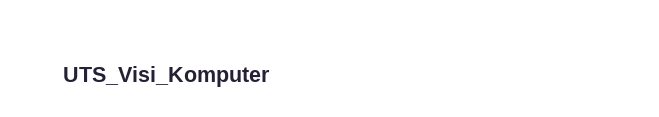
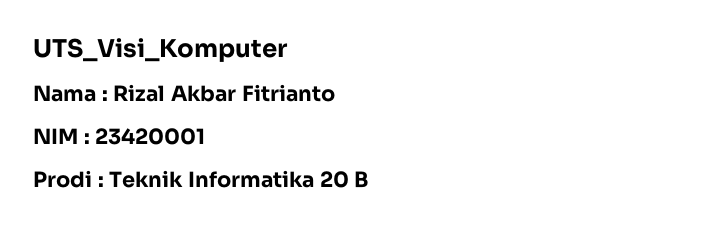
+ Nama : Rizal Akbar Fitrianto
+ NIM : 23420001
+ Prodi : Teknik Informatika 20 B

